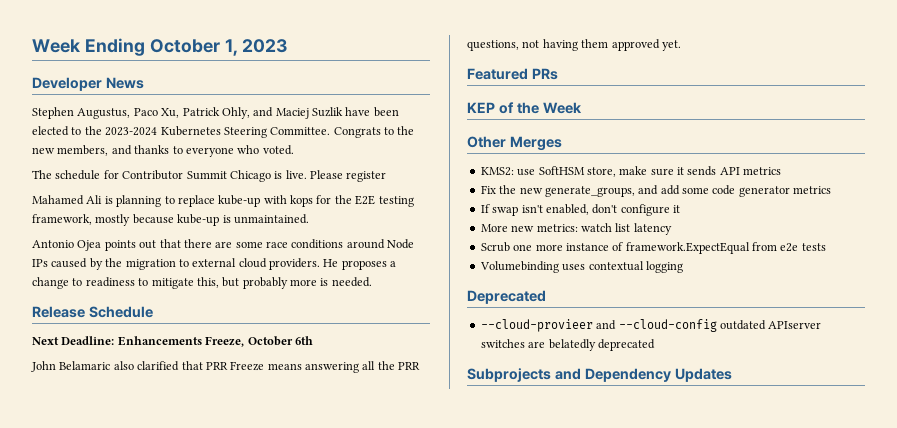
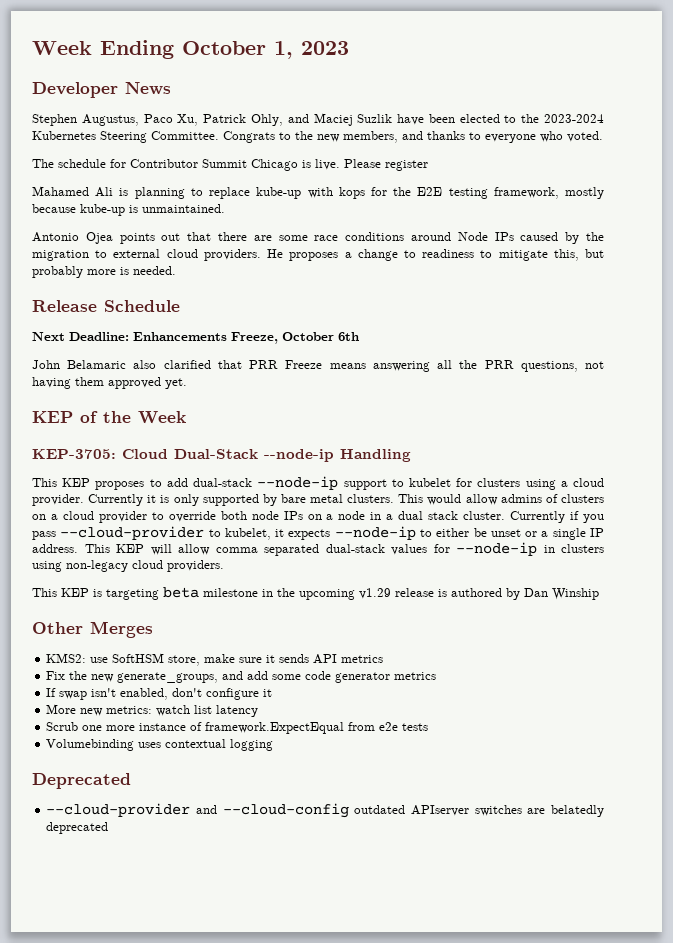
- Featured PRs
+ KEP-3705: Cloud Dual-Stack --node-ip Handling
+ This KEP proposes to add dual-stack --node-ip support to kubelet for clusters using a cloud provider. Currently it is only supported by bare metal clusters. This would allow admins of clusters on a cloud provider to override both node IPs on a node in a dual stack cluster. Currently if you pass --cloud-provider to kubelet, it expects --node-ip to either be unset or a single IP address. This KEP will allow comma separated dual-stack values for --node-ip in clusters using non-legacy cloud providers.
+ This KEP is targeting beta milestone in the upcoming v1.29 release is authored by Dan Winship
- --cloud-provieer and --cloud-config outdated APIserver switches are belatedly deprecated
+ --cloud-provider and --cloud-config outdated APIserver switches are belatedly deprecated
- Subprojects and Dependency Updates

